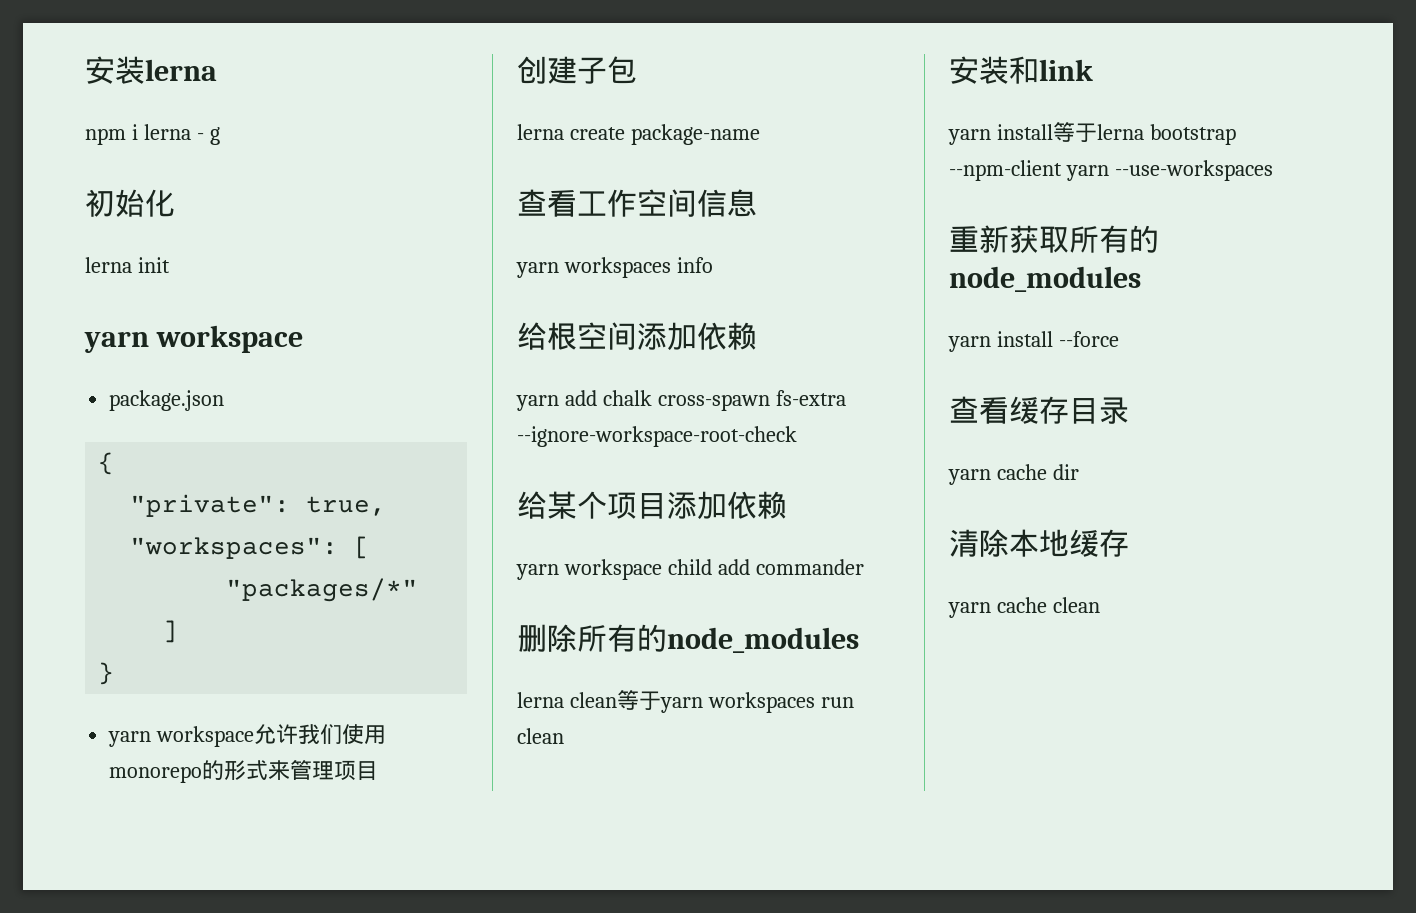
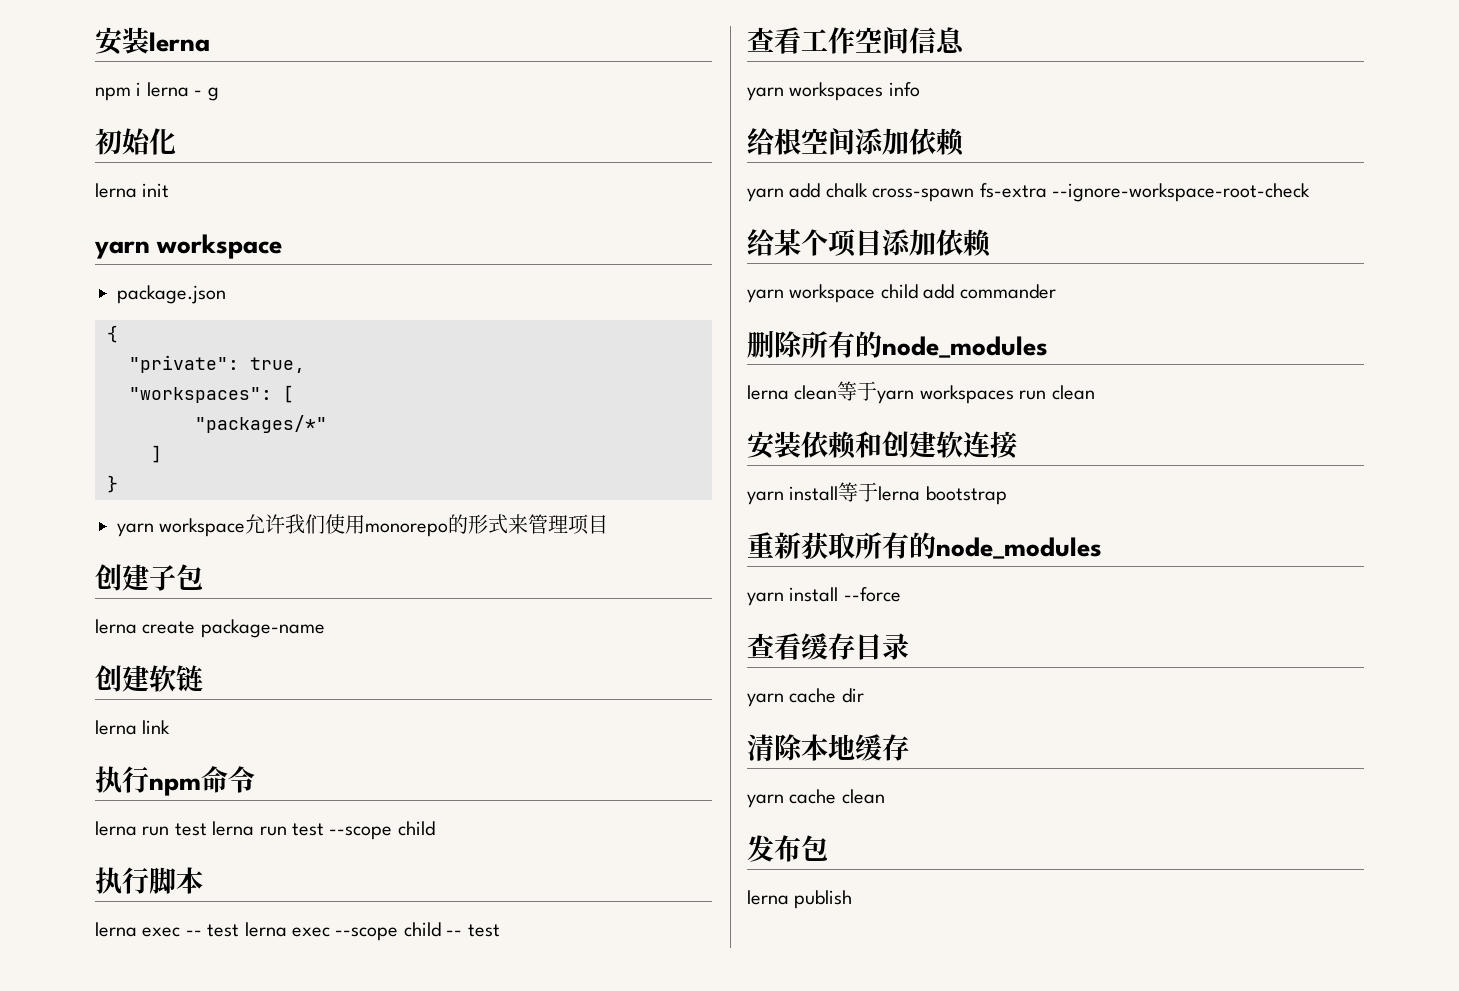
+ 创建软链
+ lerna link
+ 执行npm命令
+ lerna run test lerna run test --scope child
+ 执行脚本
+ lerna exec -- test lerna exec --scope child -- test
- 安装和link
+ 安装依赖和创建软连接
- yarn install等于lerna bootstrap --npm-client yarn --use-workspaces
+ yarn install等于lerna bootstrap
+ 发布包
+ lerna publish

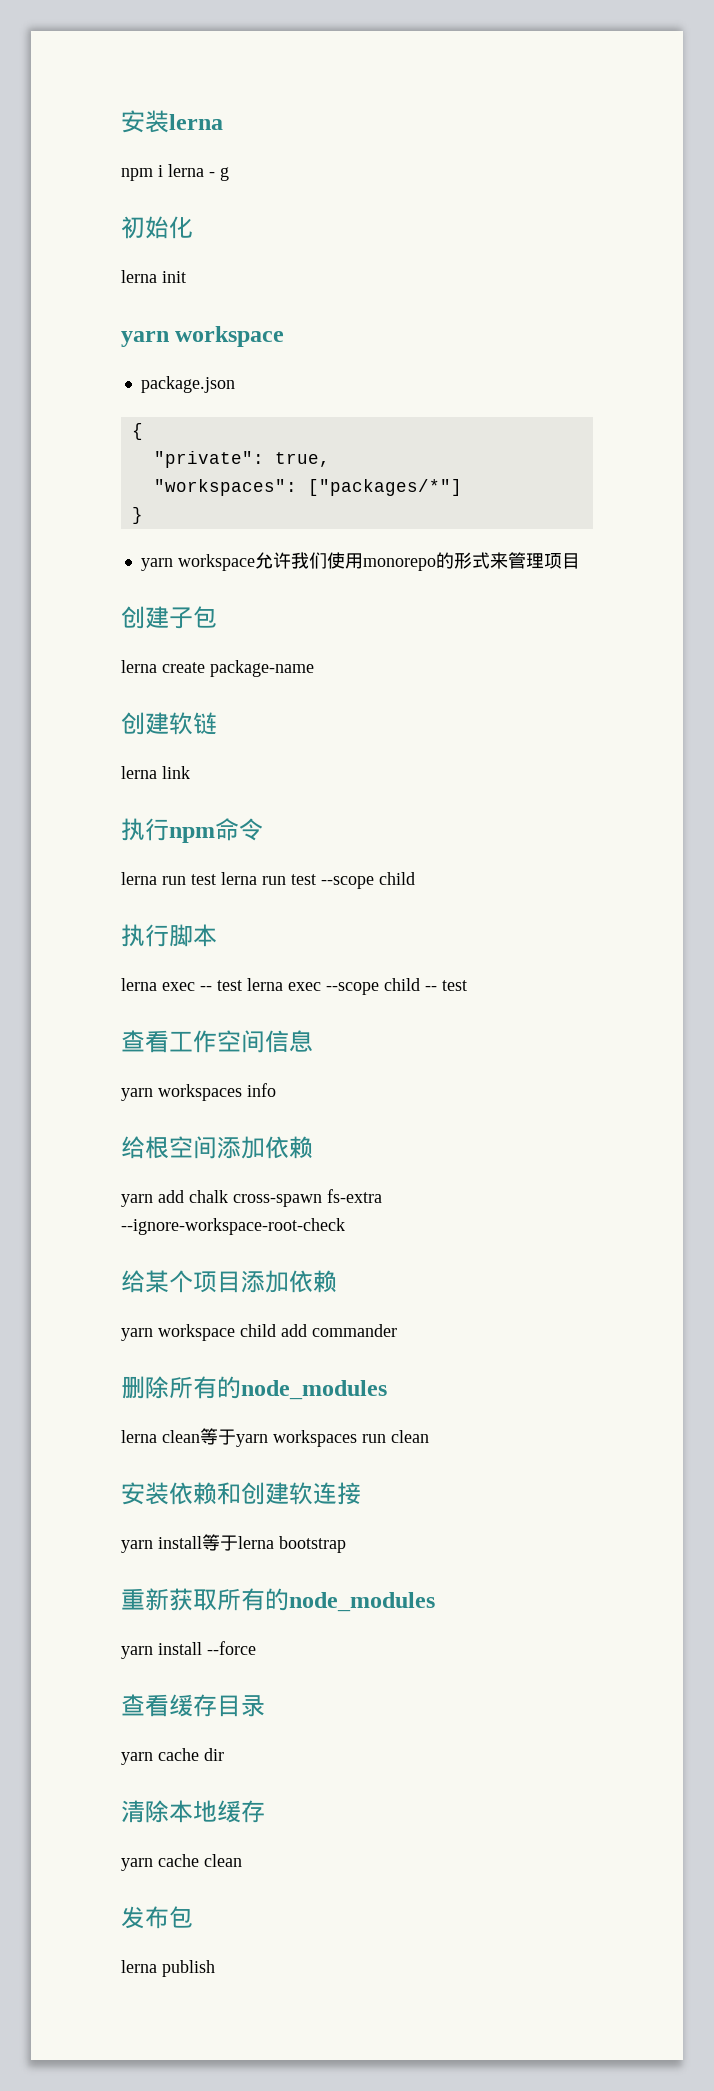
- "workspaces": [
- "packages/*"
- ]
+ "workspaces": ["packages/*"]

